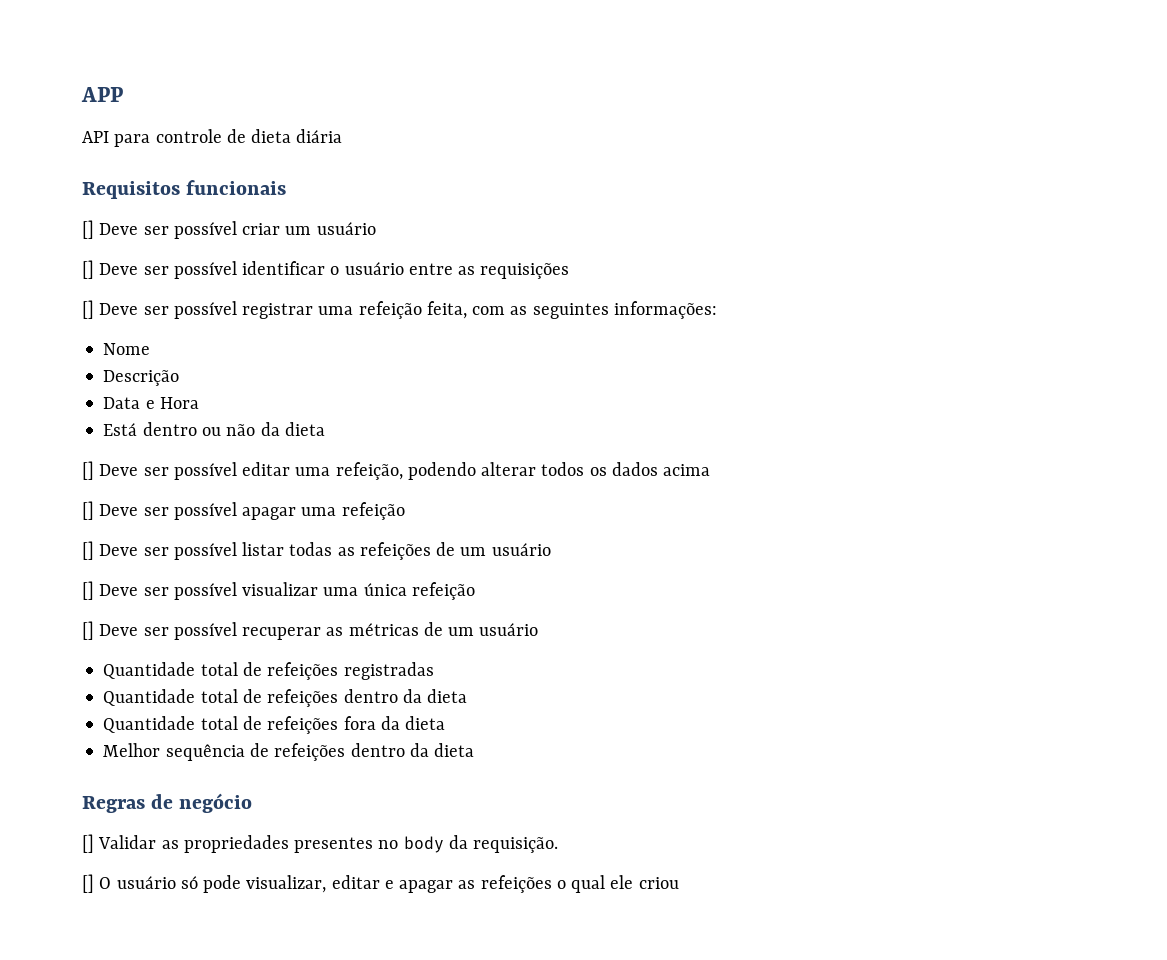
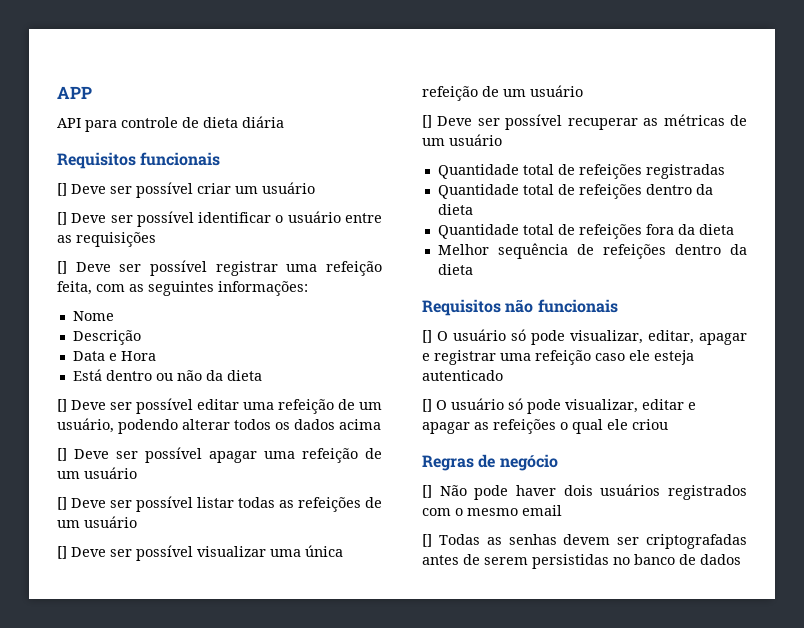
- [] Deve ser possível editar uma refeição, podendo alterar todos os dados acima
+ [] Deve ser possível editar uma refeição de um usuário, podendo alterar todos os dados acima
- [] Deve ser possível apagar uma refeição
+ [] Deve ser possível apagar uma refeição de um usuário
- [] Deve ser possível visualizar uma única refeição
+ [] Deve ser possível visualizar uma única refeição de um usuário
- Regras de negócio
- [] Validar as propriedades presentes no body da requisição.
+ Requisitos não funcionais
+ [] O usuário só pode visualizar, editar, apagar e registrar uma refeição caso ele esteja autenticado
+ Regras de negócio
+ [] Não pode haver dois usuários registrados com o mesmo email
+ [] Todas as senhas devem ser criptografadas antes de serem persistidas no banco de dados

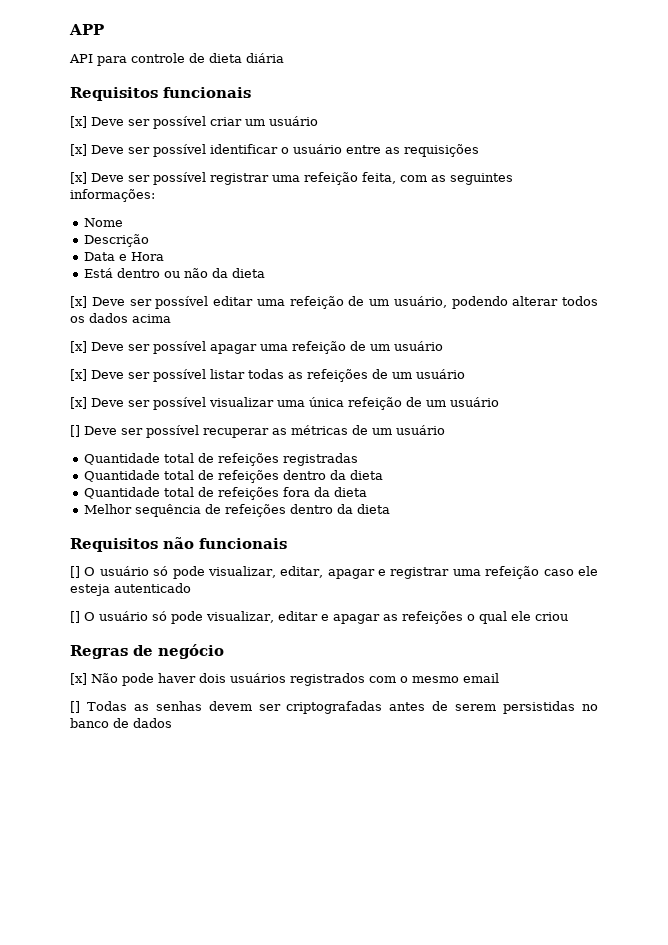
- [] Deve ser possível criar um usuário
+ [x] Deve ser possível criar um usuário
- [] Deve ser possível identificar o usuário entre as requisições
+ [x] Deve ser possível identificar o usuário entre as requisições
- [] Deve ser possível registrar uma refeição feita, com as seguintes informações:
+ [x] Deve ser possível registrar uma refeição feita, com as seguintes informações:
- [] Deve ser possível editar uma refeição de um usuário, podendo alterar todos os dados acima
+ [x] Deve ser possível editar uma refeição de um usuário, podendo alterar todos os dados acima
- [] Deve ser possível apagar uma refeição de um usuário
+ [x] Deve ser possível apagar uma refeição de um usuário
- [] Deve ser possível listar todas as refeições de um usuário
+ [x] Deve ser possível listar todas as refeições de um usuário
- [] Deve ser possível visualizar uma única refeição de um usuário
+ [x] Deve ser possível visualizar uma única refeição de um usuário
- [] Não pode haver dois usuários registrados com o mesmo email
+ [x] Não pode haver dois usuários registrados com o mesmo email

